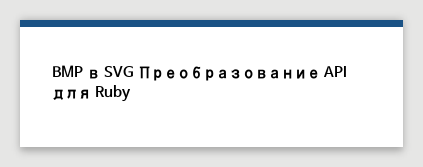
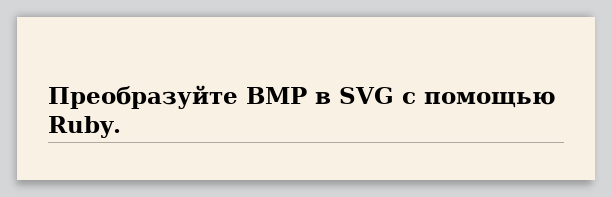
- BMP в SVG Преобразование API для Ruby
+ Преобразуйте BMP в SVG с помощью Ruby.

